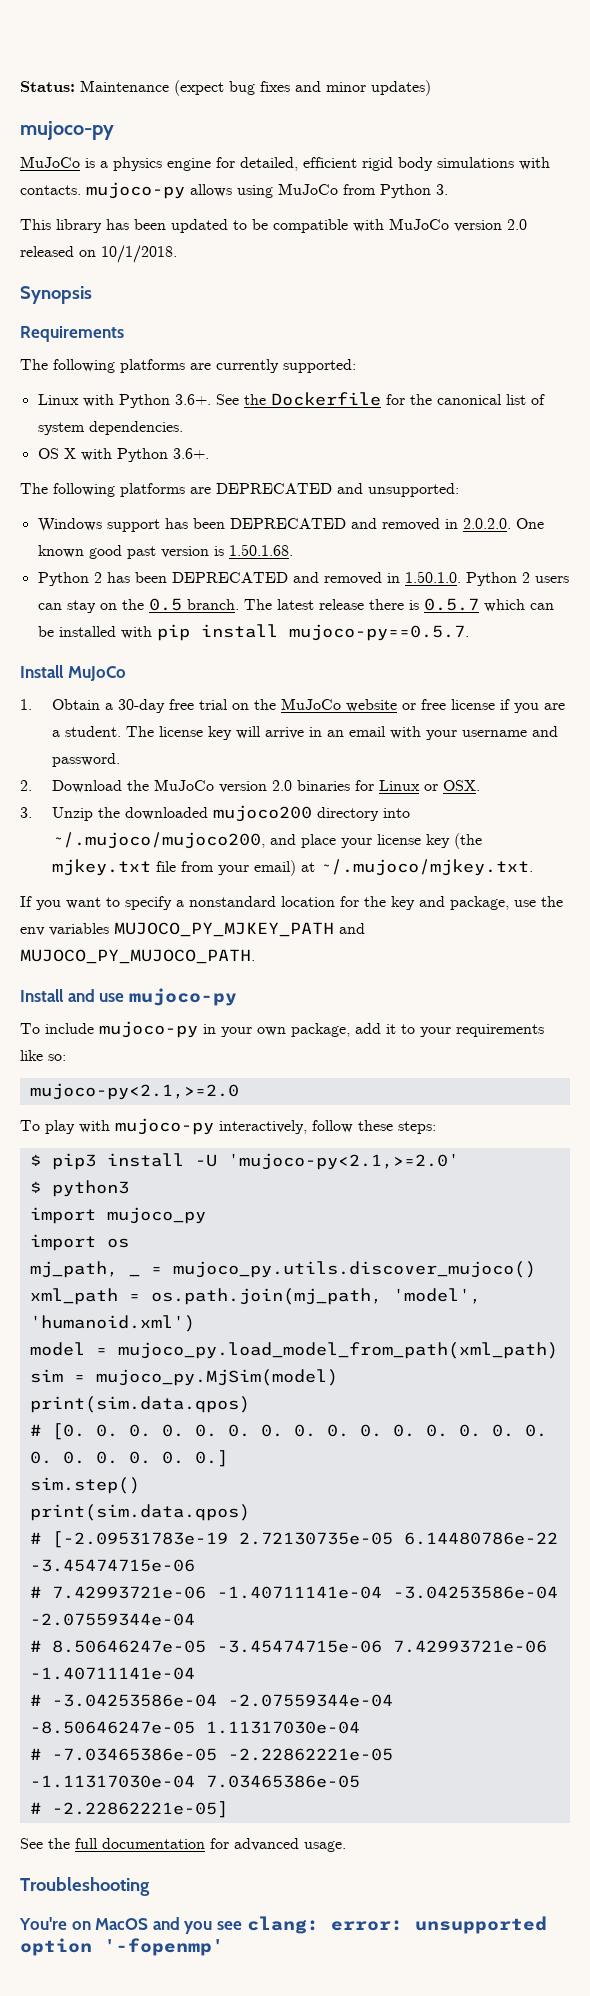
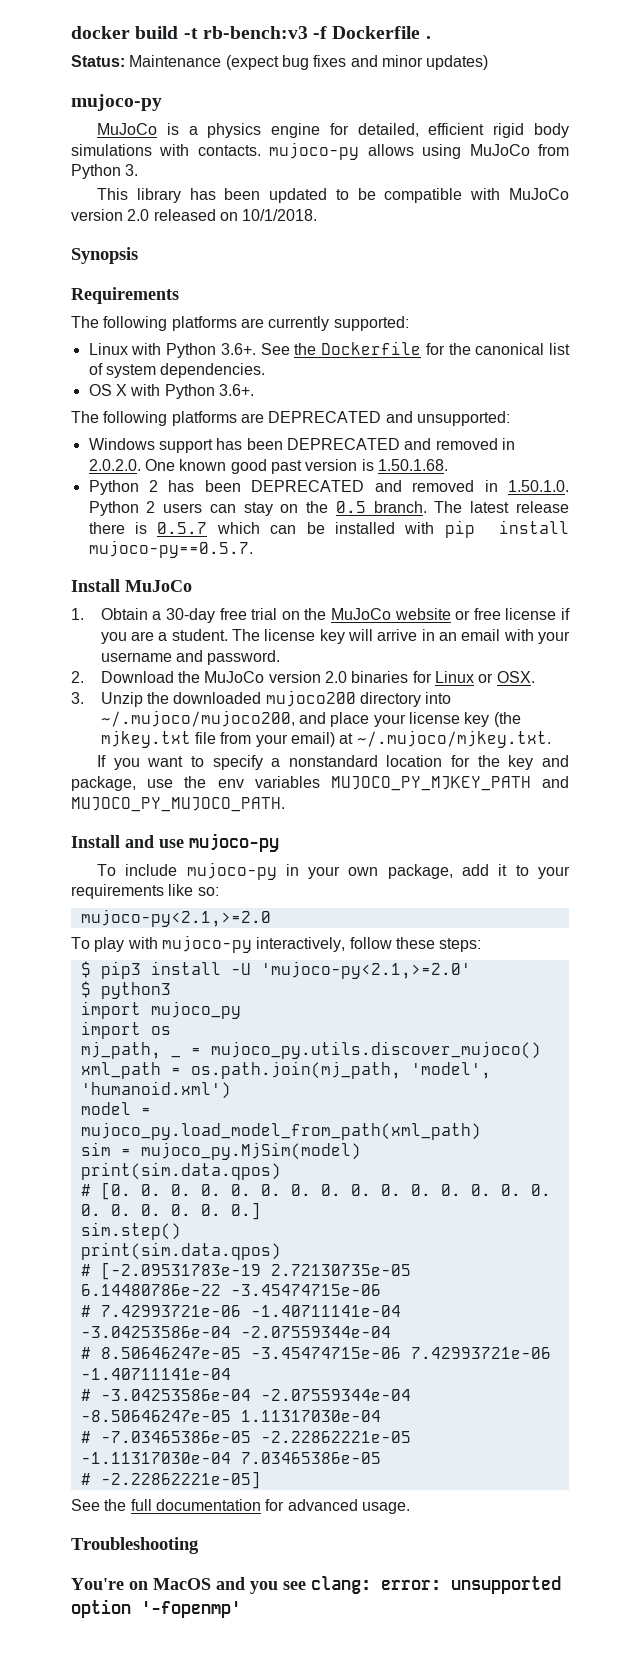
+ docker build -t rb-bench:v3 -f Dockerfile .

